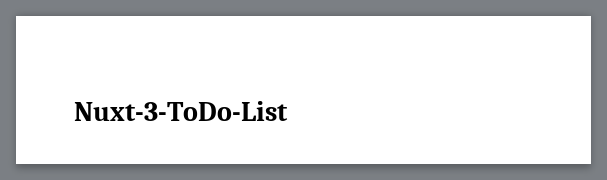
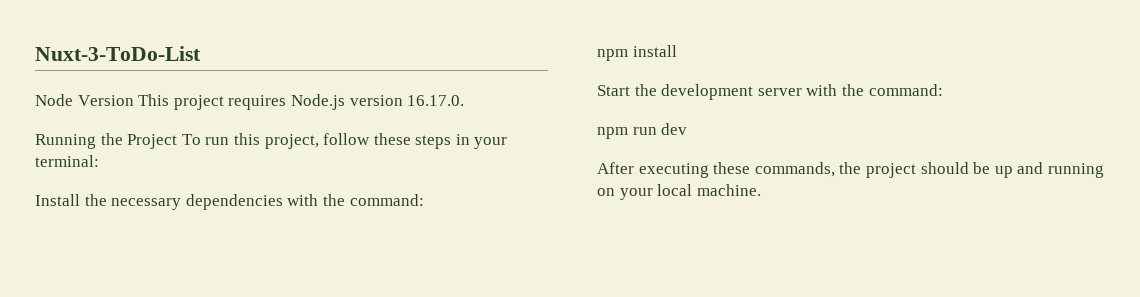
+ Node Version This project requires Node.js version 16.17.0.
+ Running the Project To run this project, follow these steps in your terminal:
+ Install the necessary dependencies with the command:
+ npm install
+ Start the development server with the command:
+ npm run dev
+ After executing these commands, the project should be up and running on your local machine.

